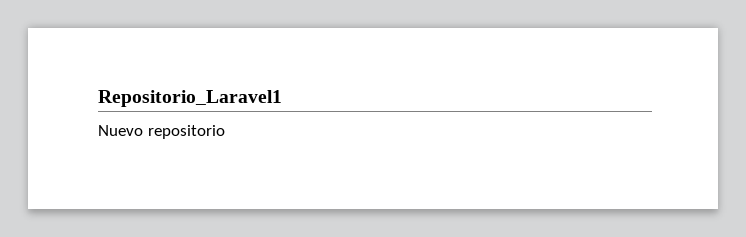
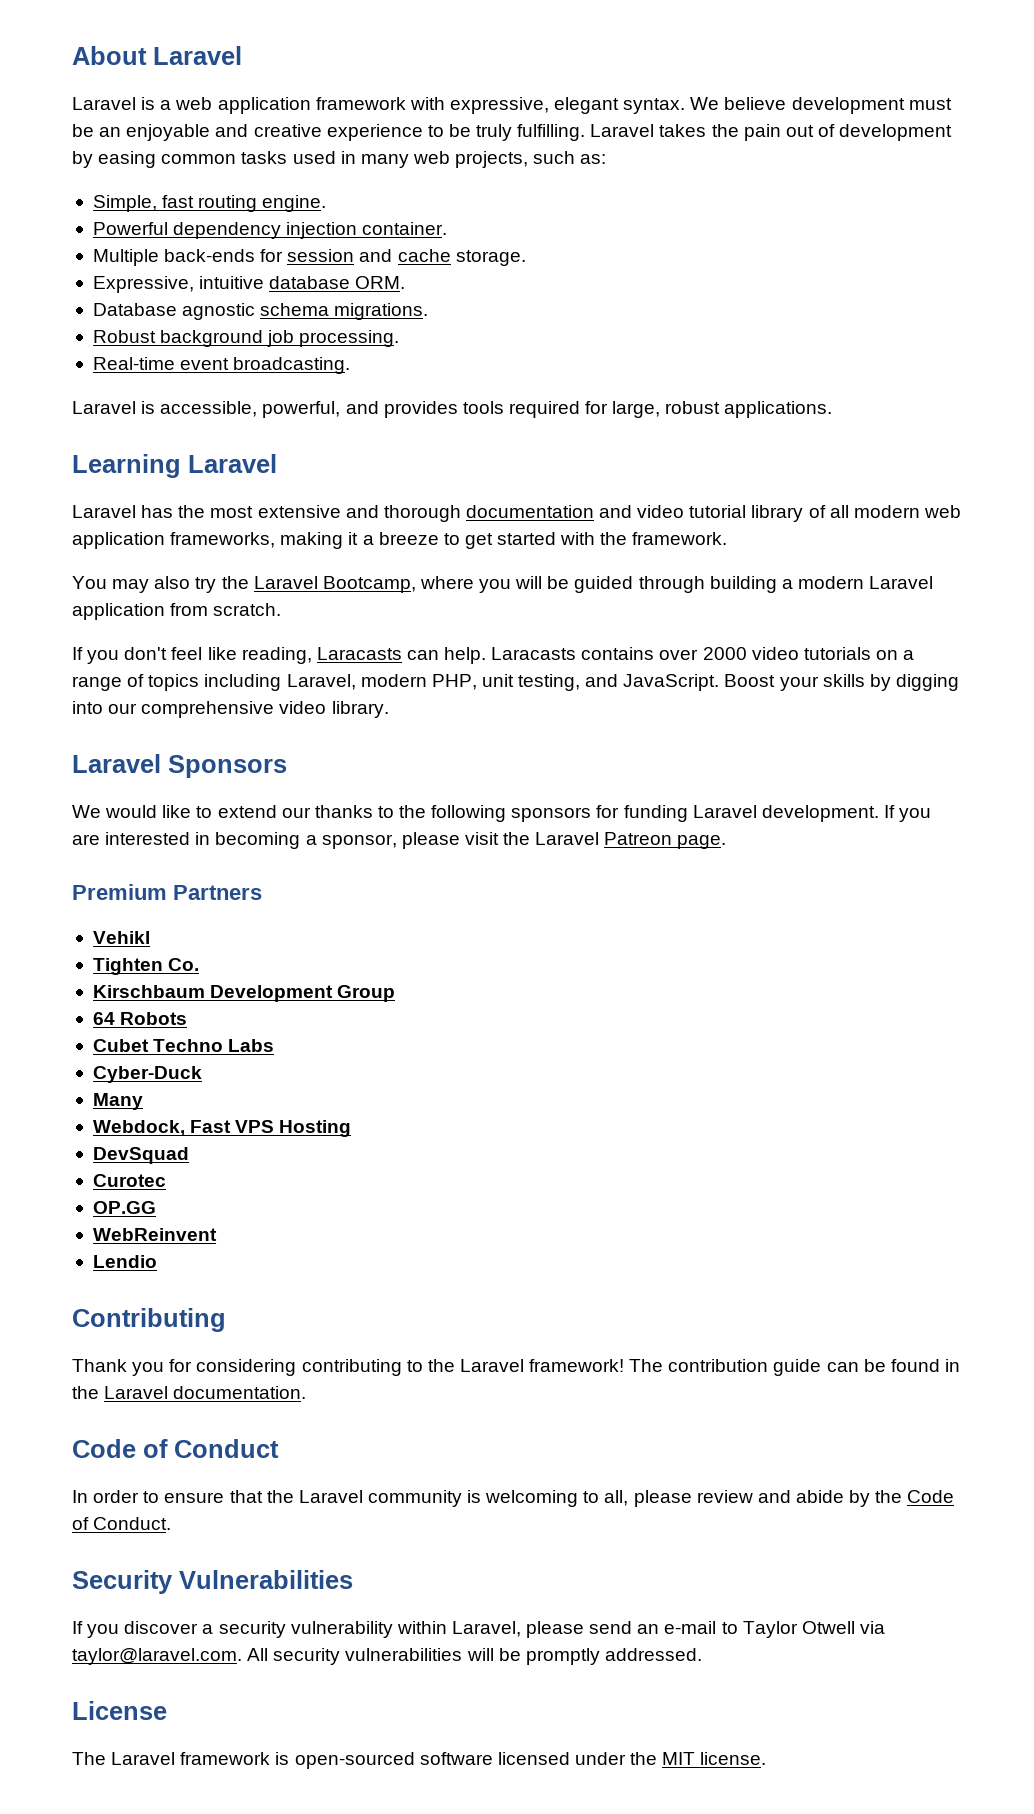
- Repositorio_Laravel1
- Nuevo repositorio
+ About Laravel
+ Laravel is a web application framework with expressive, elegant syntax. We believe development must be an enjoyable and creative experience to be truly fulfilling. Laravel takes the pain out of development by easing common tasks used in many web projects, such as:
+ Simple, fast routing engine.
+ Powerful dependency injection container.
+ Multiple back-ends for session and cache storage.
+ Expressive, intuitive database ORM.
+ Database agnostic schema migrations.
+ Robust background job processing.
+ Real-time event broadcasting.
+ Laravel is accessible, powerful, and provides tools required for large, robust applications.
+ Learning Laravel
+ Laravel has the most extensive and thorough documentation and video tutorial library of all modern web application frameworks, making it a breeze to get started with the framework.
+ You may also try the Laravel Bootcamp, where you will be guided through building a modern Laravel application from scratch.
+ If you don't feel like reading, Laracasts can help. Laracasts contains over 2000 video tutorials on a range of topics including Laravel, modern PHP, unit testing, and JavaScript. Boost your skills by digging into our comprehensive video library.
+ Laravel Sponsors
+ We would like to extend our thanks to the following sponsors for funding Laravel development. If you are interested in becoming a sponsor, please visit the Laravel Patreon page.
+ Premium Partners
+ Vehikl
+ Tighten Co.
+ Kirschbaum Development Group
+ 64 Robots
+ Cubet Techno Labs
+ Cyber-Duck
+ Many
+ Webdock, Fast VPS Hosting
+ DevSquad
+ Curotec
+ OP.GG
+ WebReinvent
+ Lendio
+ Contributing
+ Thank you for considering contributing to the Laravel framework! The contribution guide can be found in the Laravel documentation.
+ Code of Conduct
+ In order to ensure that the Laravel community is welcoming to all, please review and abide by the Code of Conduct.
+ Security Vulnerabilities
+ If you discover a security vulnerability within Laravel, please send an e-mail to Taylor Otwell via taylor@laravel.com. All security vulnerabilities will be promptly addressed.
+ License
+ The Laravel framework is open-sourced software licensed under the MIT license.

